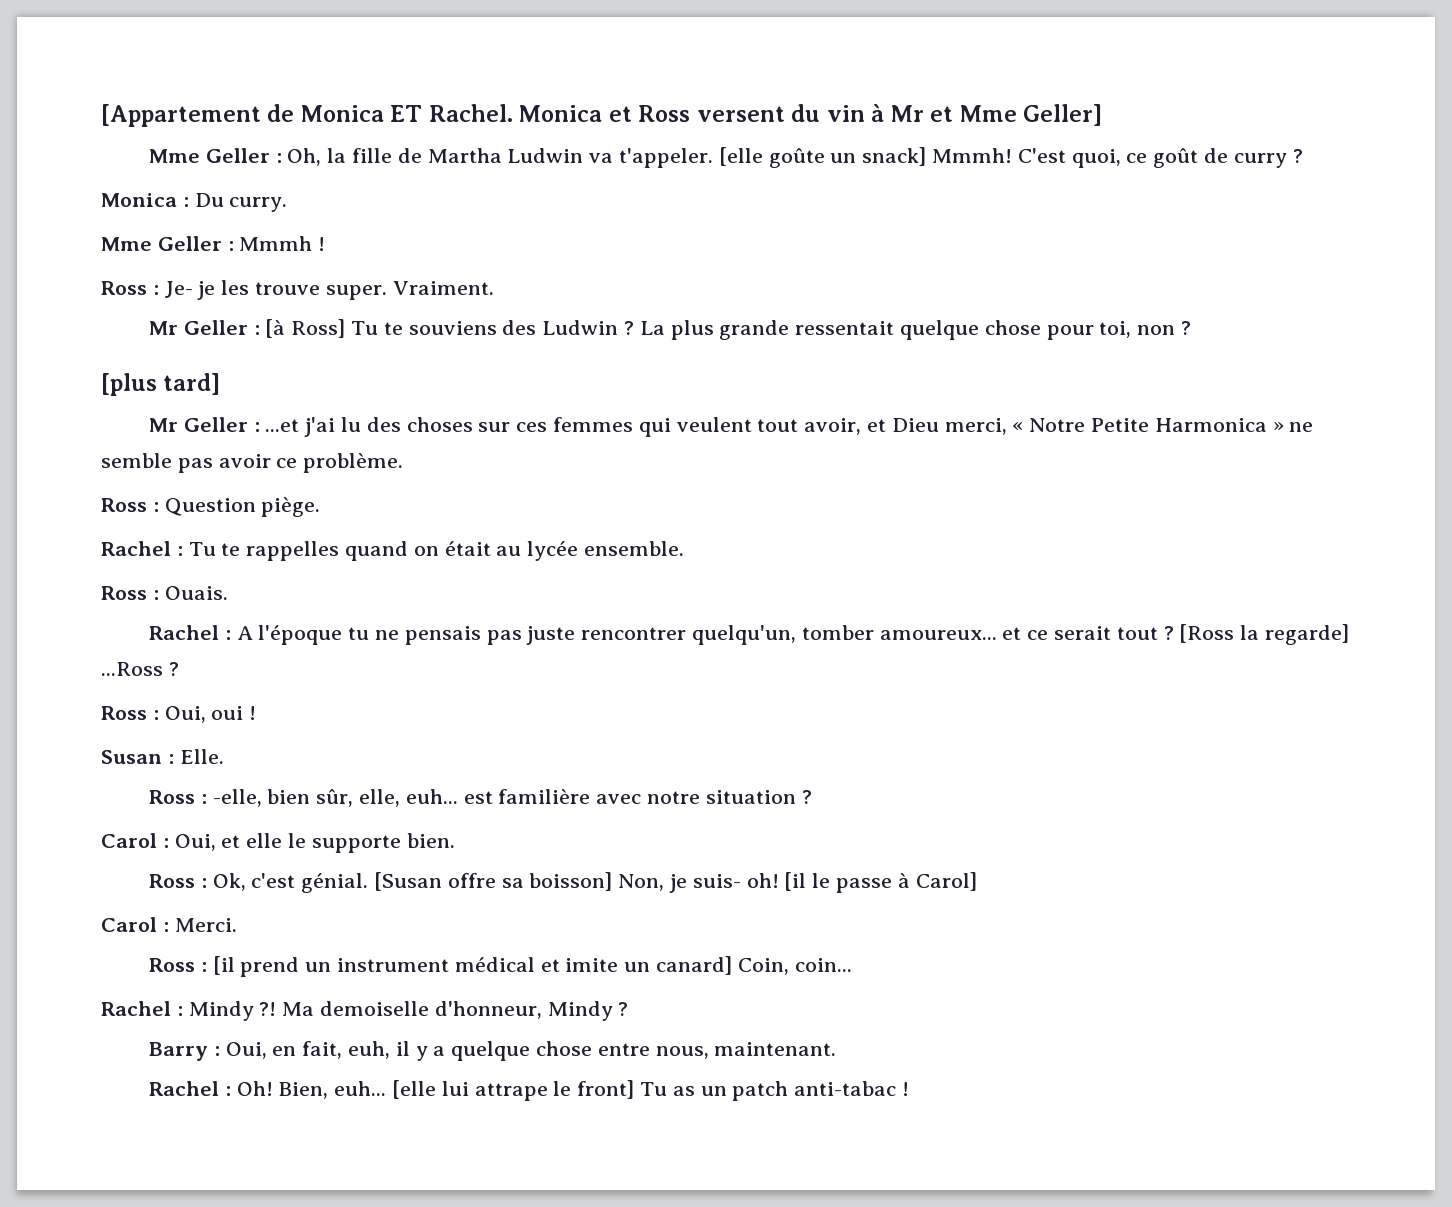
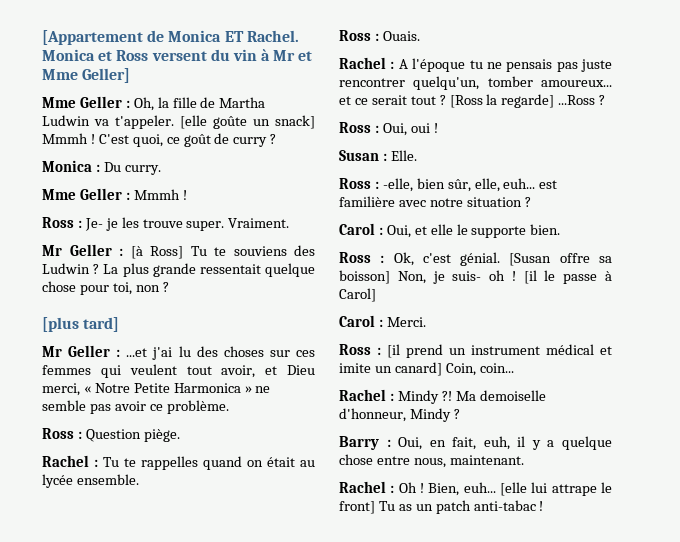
- [elle goûte un snack] Mmmh!
+ [elle goûte un snack] Mmmh !
- [Susan offre sa boisson] Non, je suis- oh!
+ [Susan offre sa boisson] Non, je suis- oh !
- Rachel : Oh!
+ Rachel : Oh !

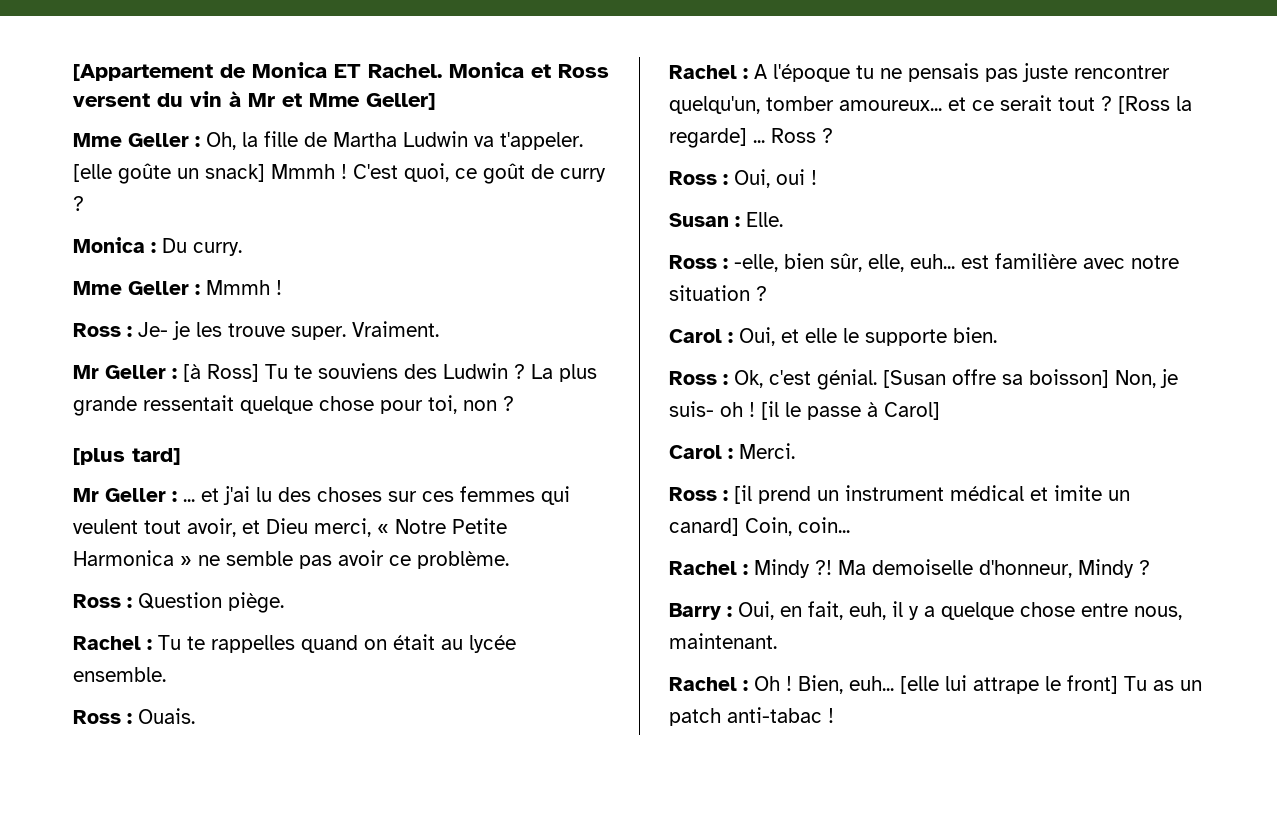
- Mr Geller : ...et j'ai lu des choses sur ces femmes qui veulent tout avoir, et Dieu merci, « Notre Petite Harmonica » ne semble pas avoir ce problème.
+ Mr Geller : ... et j'ai lu des choses sur ces femmes qui veulent tout avoir, et Dieu merci, « Notre Petite Harmonica » ne semble pas avoir ce problème.
- [Ross la regarde] ...Ross ?
+ [Ross la regarde] ... Ross ?

